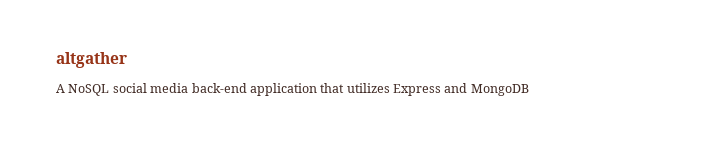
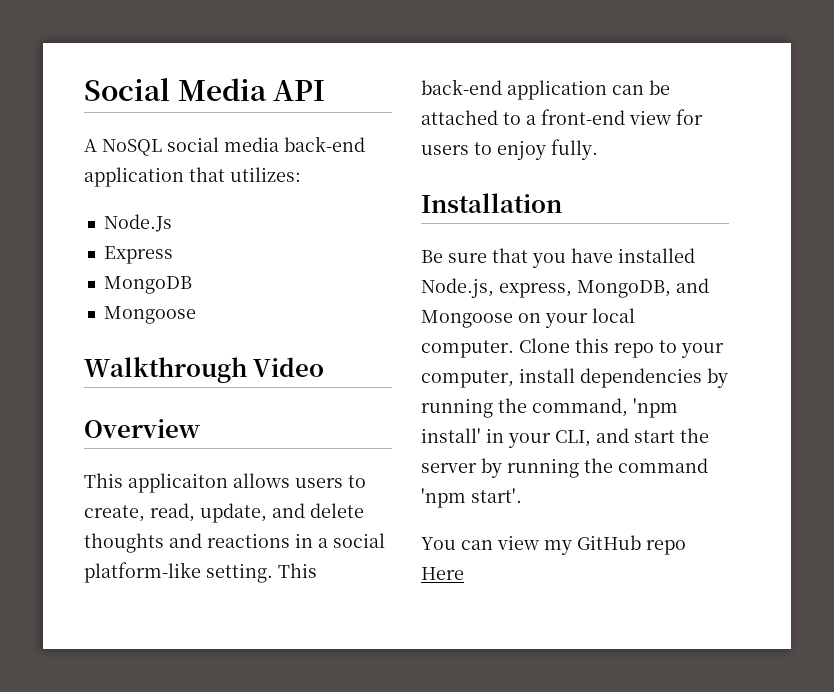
- altgather
+ Social Media API
- A NoSQL social media back-end application that utilizes Express and MongoDB
+ A NoSQL social media back-end application that utilizes:
+ Node.Js
+ Express
+ MongoDB
+ Mongoose
+ Walkthrough Video
+ Overview
+ This applicaiton allows users to create, read, update, and delete thoughts and reactions in a social platform-like setting. This back-end application can be attached to a front-end view for users to enjoy fully.
+ Installation
+ Be sure that you have installed Node.js, express, MongoDB, and Mongoose on your local computer. Clone this repo to your computer, install dependencies by running the command, 'npm install' in your CLI, and start the server by running the command 'npm start'.
+ You can view my GitHub repo Here

